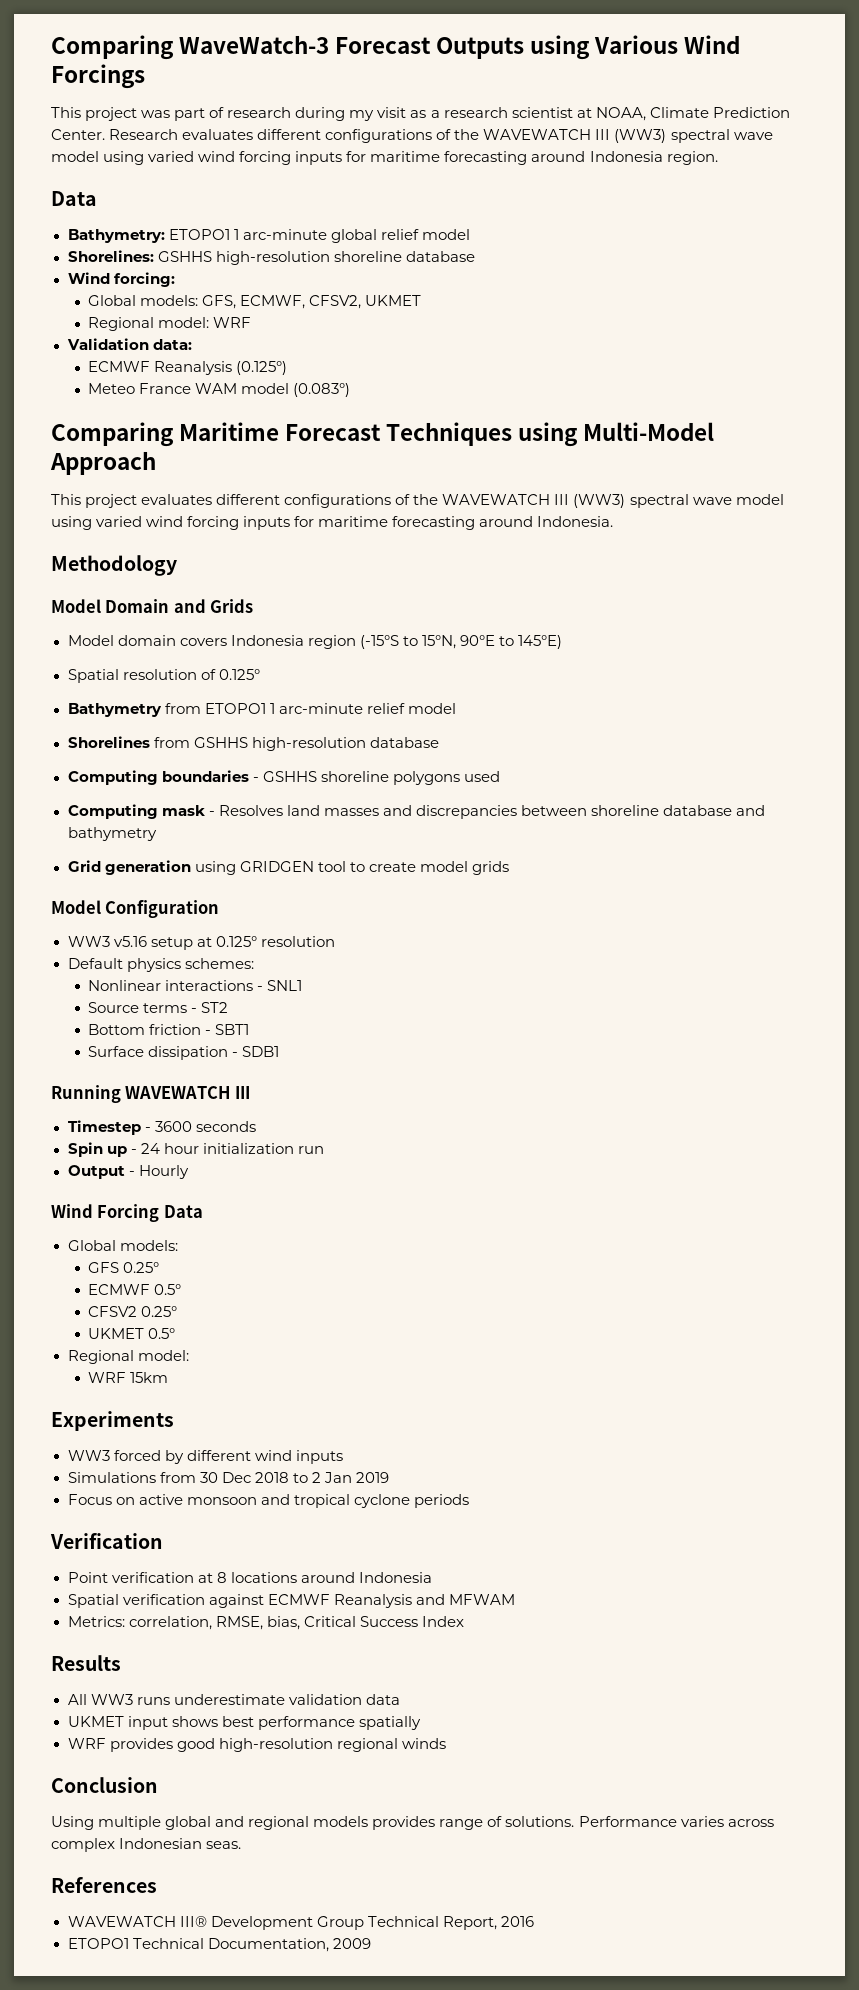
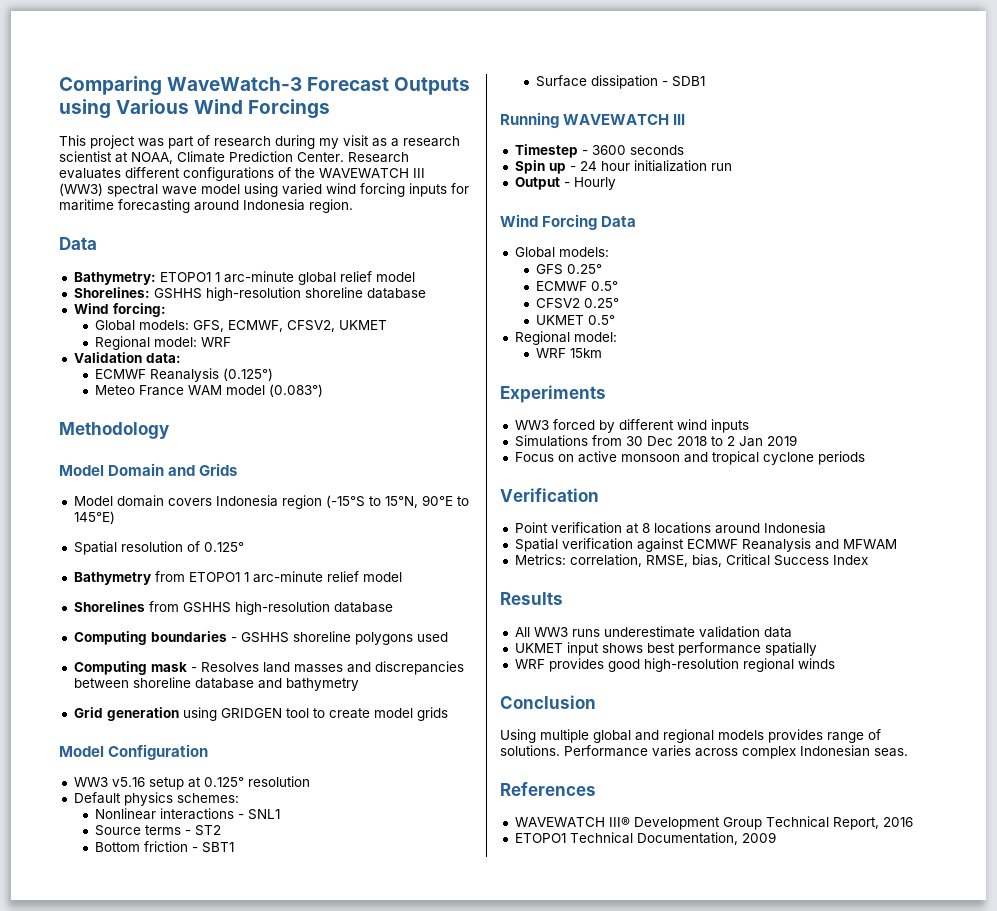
- Comparing Maritime Forecast Techniques using Multi-Model Approach
- This project evaluates different configurations of the WAVEWATCH III (WW3) spectral wave model using varied wind forcing inputs for maritime forecasting around Indonesia.

